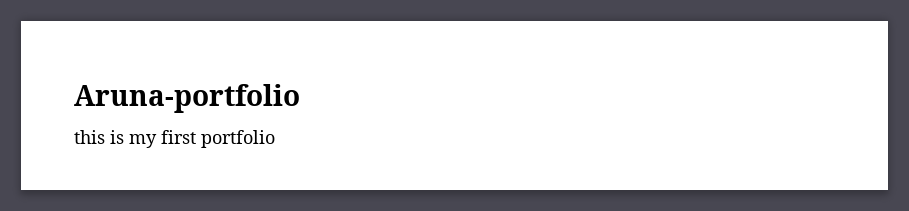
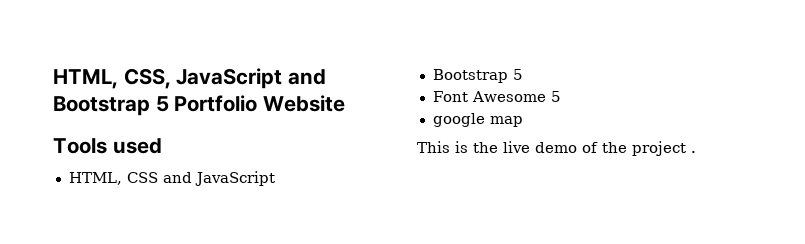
- Aruna-portfolio
- this is my first portfolio
+ HTML, CSS, JavaScript and Bootstrap 5 Portfolio Website
+ Tools used
+ HTML, CSS and JavaScript
+ Bootstrap 5
+ Font Awesome 5
+ google map
+ This is the live demo of the project .

